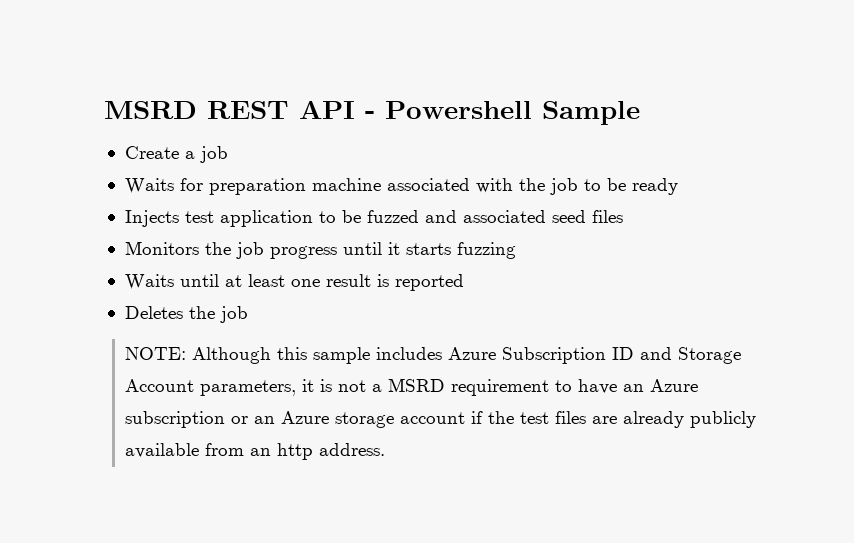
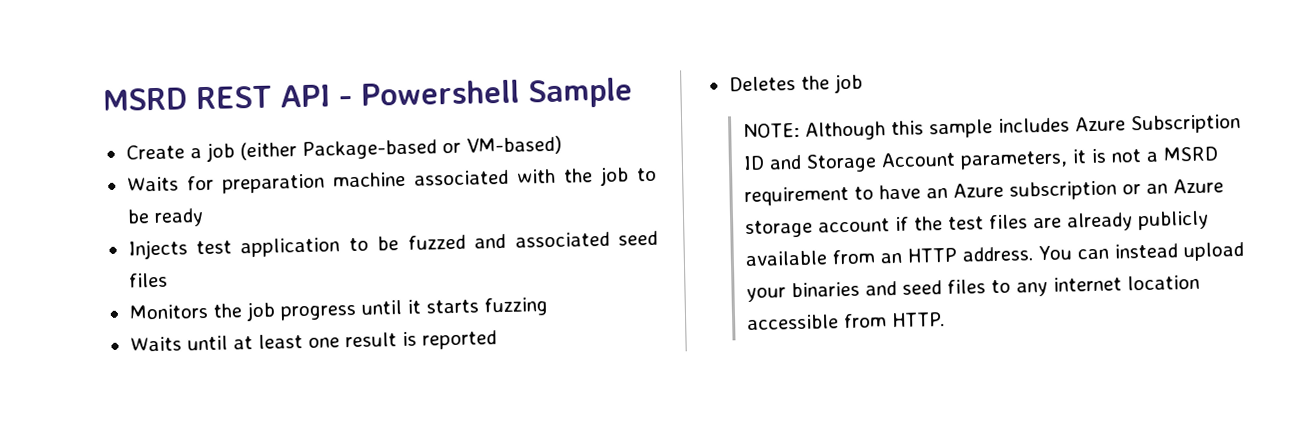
- Create a job
+ Create a job (either Package-based or VM-based)
- NOTE: Although this sample includes Azure Subscription ID and Storage Account parameters, it is not a MSRD requirement to have an Azure subscription or an Azure storage account if the test files are already publicly available from an http address.
+ NOTE: Although this sample includes Azure Subscription ID and Storage Account parameters, it is not a MSRD requirement to have an Azure subscription or an Azure storage account if the test files are already publicly available from an HTTP address. You can instead upload your binaries and seed files to any internet location accessible from HTTP.

